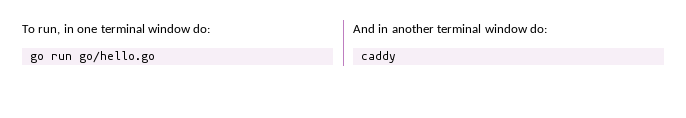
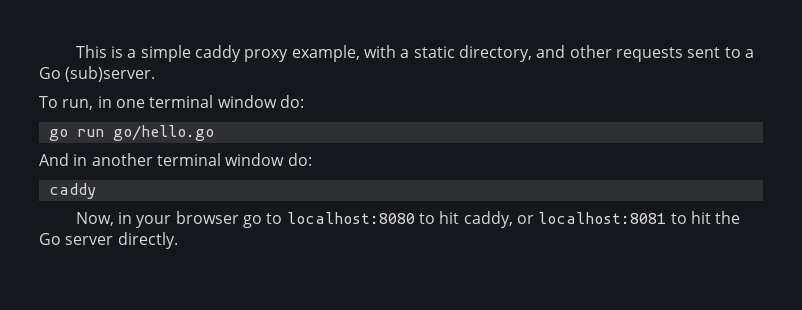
+ This is a simple caddy proxy example, with a static directory, and other requests sent to a Go (sub)server.
+ Now, in your browser go to localhost:8080 to hit caddy, or localhost:8081 to hit the Go server directly.

